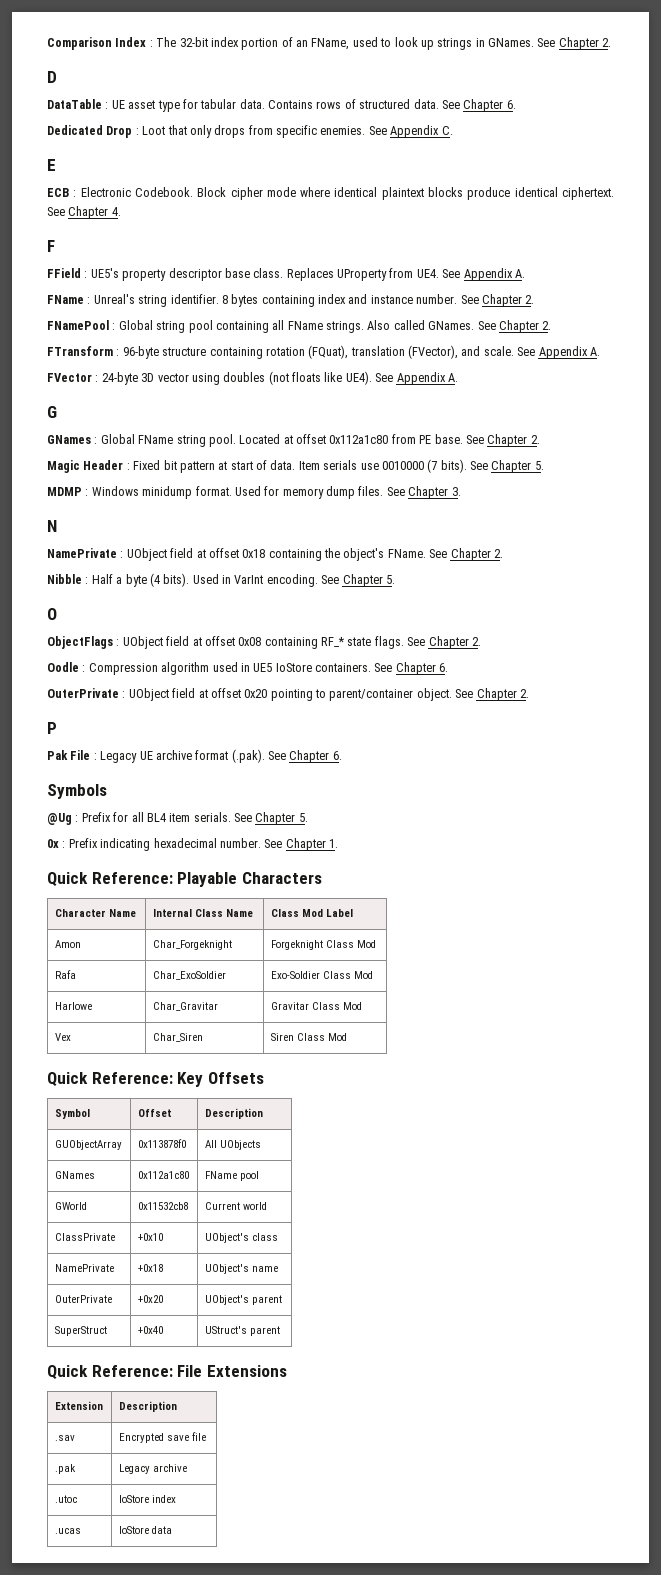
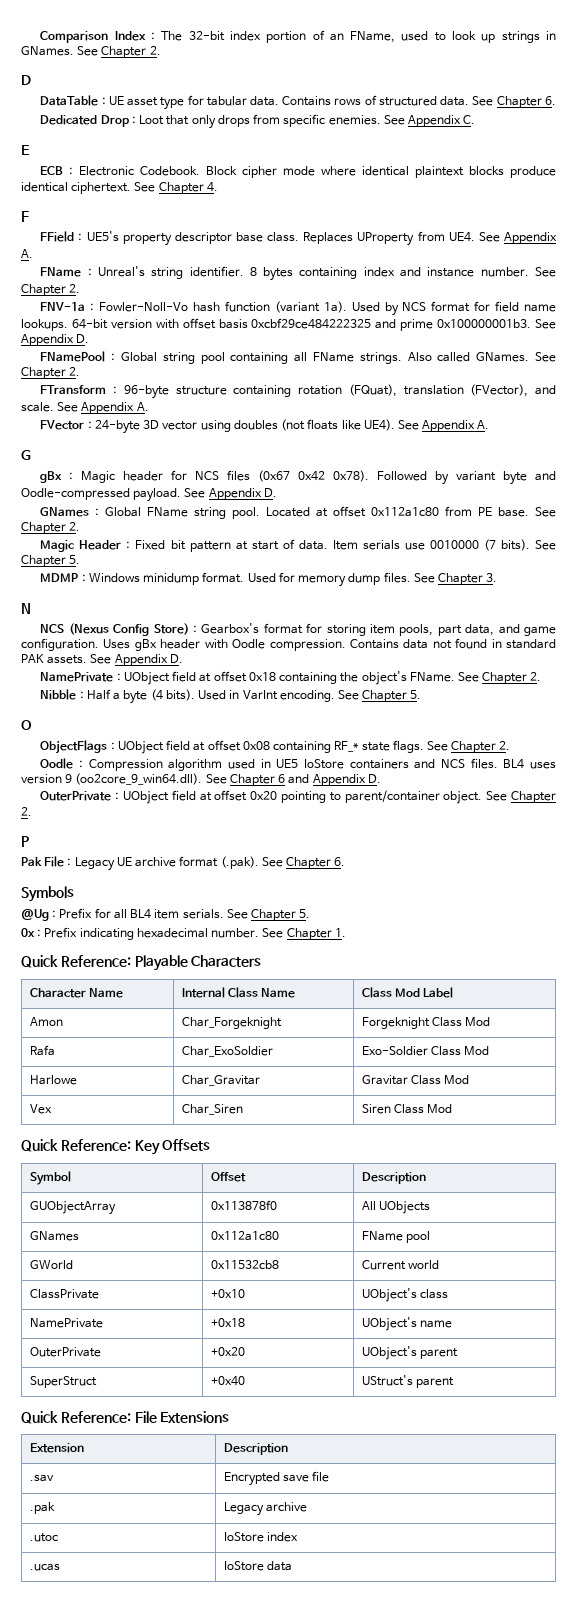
+ FNV-1a : Fowler-Noll-Vo hash function (variant 1a). Used by NCS format for field name lookups. 64-bit version with offset basis 0xcbf29ce484222325 and prime 0x100000001b3. See Appendix D.
+ gBx : Magic header for NCS files (0x67 0x42 0x78). Followed by variant byte and Oodle-compressed payload. See Appendix D.
+ NCS (Nexus Config Store) : Gearbox's format for storing item pools, part data, and game configuration. Uses gBx header with Oodle compression. Contains data not found in standard PAK assets. See Appendix D.
- Oodle : Compression algorithm used in UE5 IoStore containers. See Chapter 6.
+ Oodle : Compression algorithm used in UE5 IoStore containers and NCS files. BL4 uses version 9 (oo2core_9_win64.dll). See Chapter 6 and Appendix D.

